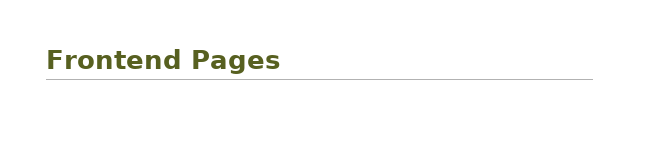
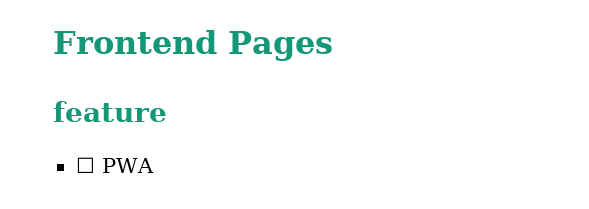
+ feature
+ ☐ PWA

